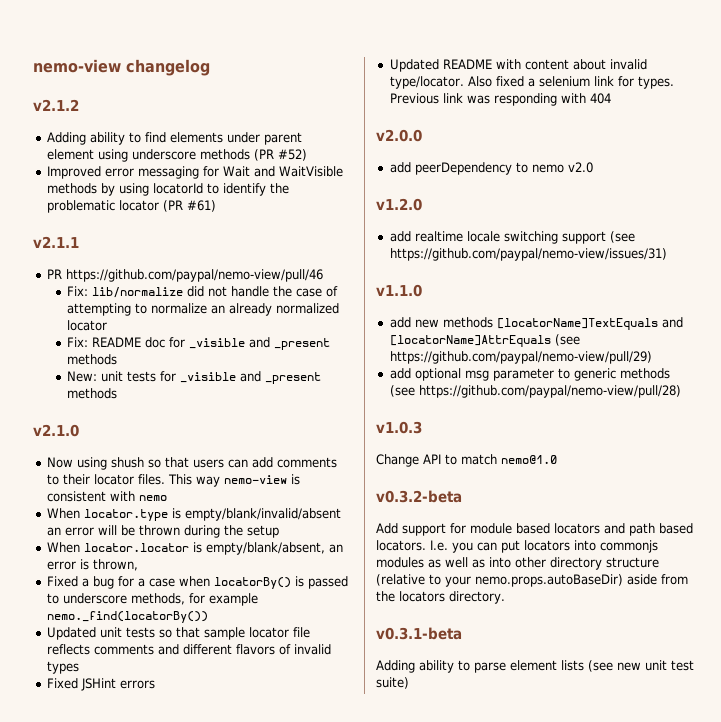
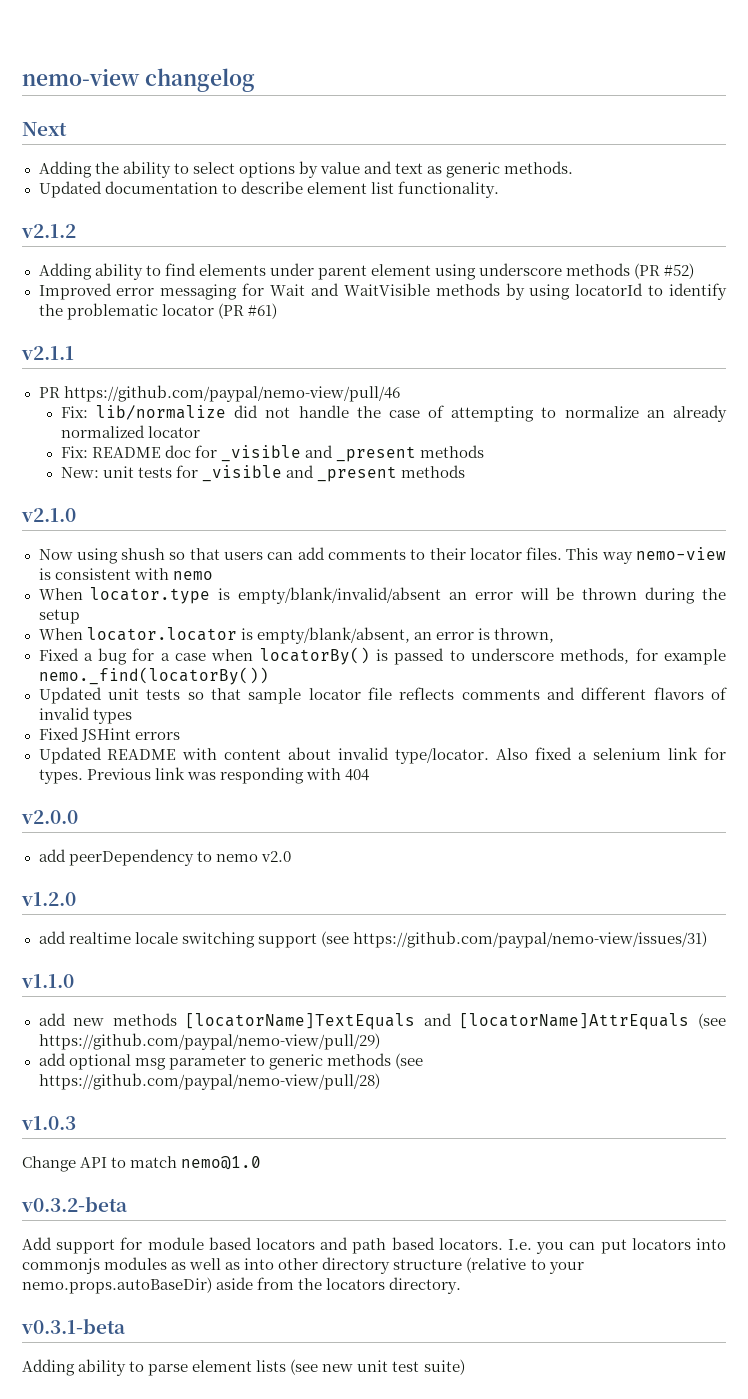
+ Next
+ Adding the ability to select options by value and text as generic methods.
+ Updated documentation to describe element list functionality.

